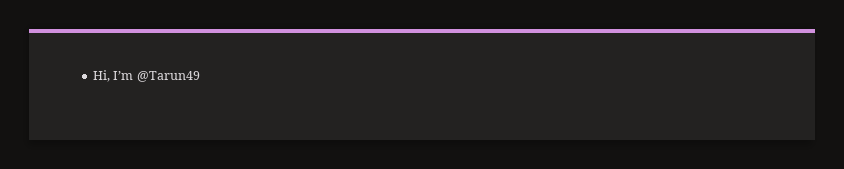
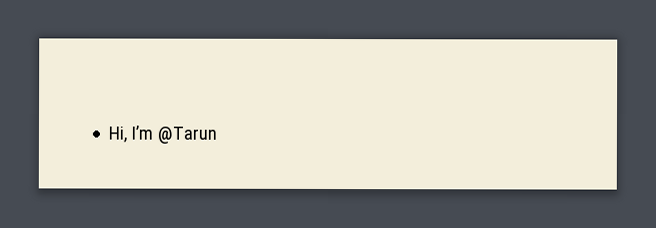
- Hi, I’m @Tarun49
+ Hi, I’m @Tarun

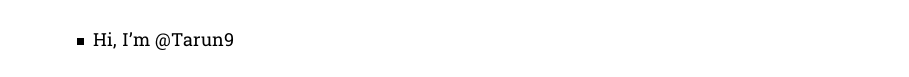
- Hi, I’m @Tarun
+ Hi, I’m @Tarun9

